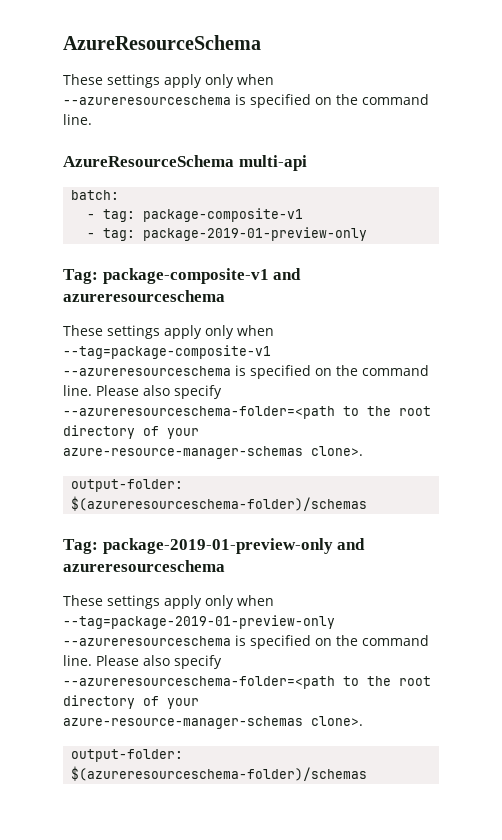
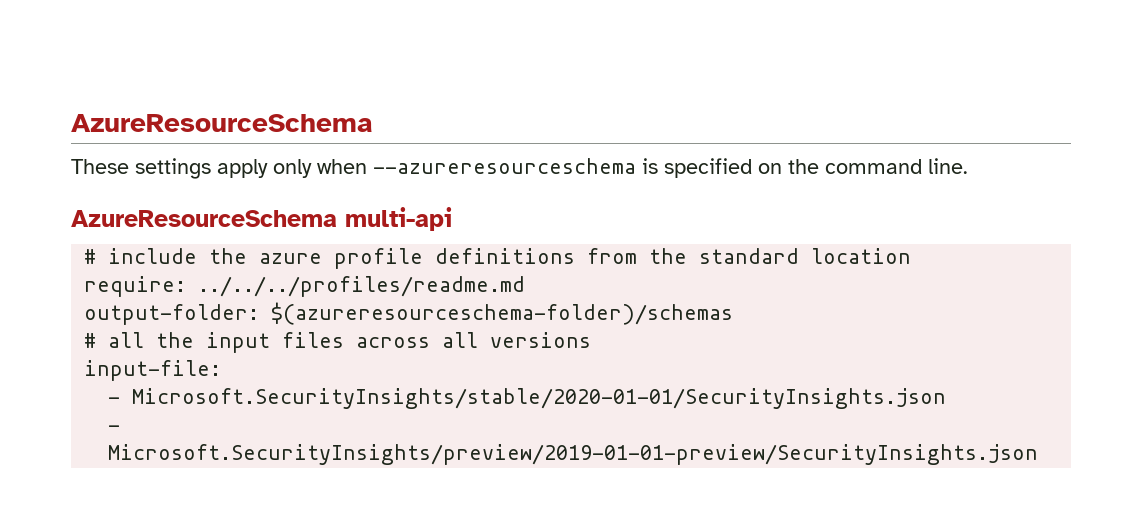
- batch:
- - tag: package-composite-v1
- - tag: package-2019-01-preview-only
- Tag: package-composite-v1 and azureresourceschema
- These settings apply only when --tag=package-composite-v1 --azureresourceschema is specified on the command line. Please also specify --azureresourceschema-folder=<path to the root directory of your azure-resource-manager-schemas clone>.
+ # include the azure profile definitions from the standard location
+ require: ../../../profiles/readme.md
  output-folder: $(azureresourceschema-folder)/schemas
- Tag: package-2019-01-preview-only and azureresourceschema
- These settings apply only when --tag=package-2019-01-preview-only --azureresourceschema is specified on the command line. Please also specify --azureresourceschema-folder=<path to the root directory of your azure-resource-manager-schemas clone>.
- output-folder: $(azureresourceschema-folder)/schemas
+ # all the input files across all versions
+ input-file:
+ - Microsoft.SecurityInsights/stable/2020-01-01/SecurityInsights.json
+ - Microsoft.SecurityInsights/preview/2019-01-01-preview/SecurityInsights.json

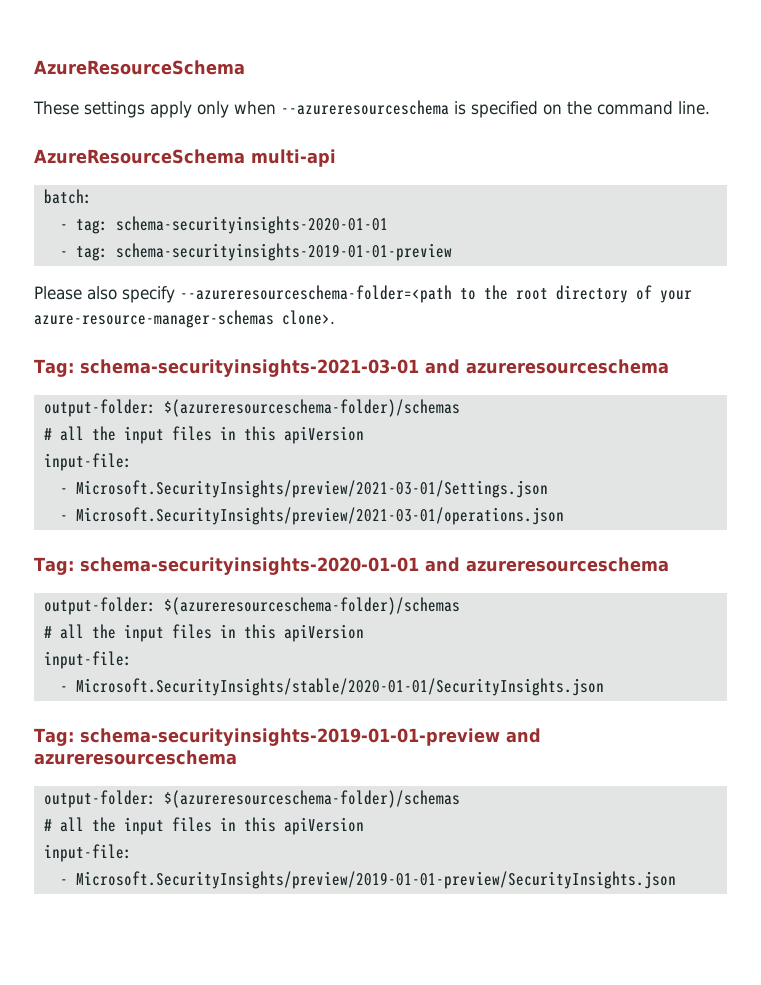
- # include the azure profile definitions from the standard location
- require: ../../../profiles/readme.md
+ batch:
+ - tag: schema-securityinsights-2020-01-01
+ - tag: schema-securityinsights-2019-01-01-preview
+ Please also specify --azureresourceschema-folder=<path to the root directory of your azure-resource-manager-schemas clone>.
+ Tag: schema-securityinsights-2021-03-01 and azureresourceschema
  output-folder: $(azureresourceschema-folder)/schemas
- # all the input files across all versions
+ # all the input files in this apiVersion
+ input-file:
+ - Microsoft.SecurityInsights/preview/2021-03-01/Settings.json
+ - Microsoft.SecurityInsights/preview/2021-03-01/operations.json
+ Tag: schema-securityinsights-2020-01-01 and azureresourceschema
+ output-folder: $(azureresourceschema-folder)/schemas
+ # all the input files in this apiVersion
  input-file:
  - Microsoft.SecurityInsights/stable/2020-01-01/SecurityInsights.json
+ Tag: schema-securityinsights-2019-01-01-preview and azureresourceschema
+ output-folder: $(azureresourceschema-folder)/schemas
+ # all the input files in this apiVersion
+ input-file:

